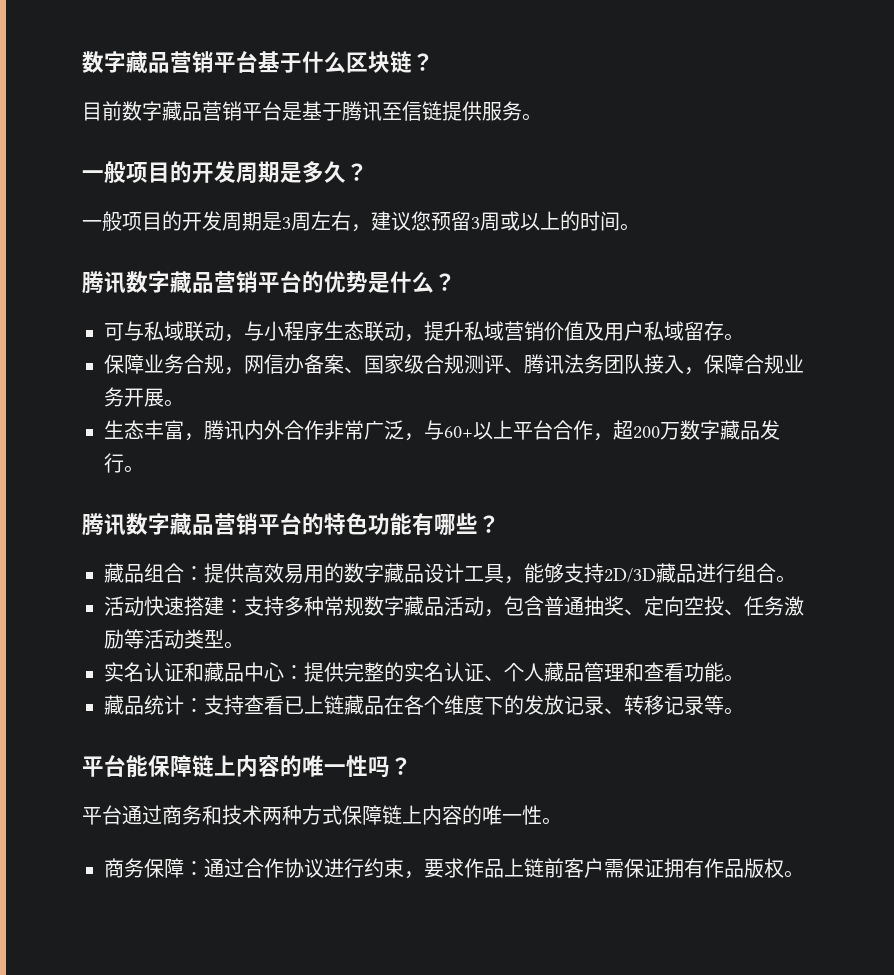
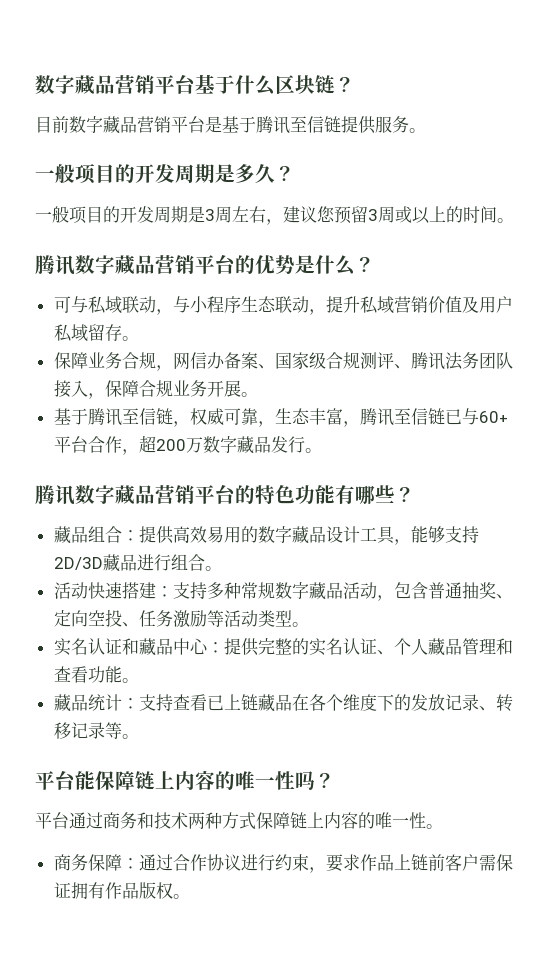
- 生态丰富，腾讯内外合作非常广泛，与60+以上平台合作，超200万数字藏品发行。
+ 基于腾讯至信链，权威可靠，生态丰富，腾讯至信链已与60+平台合作，超200万数字藏品发行。

